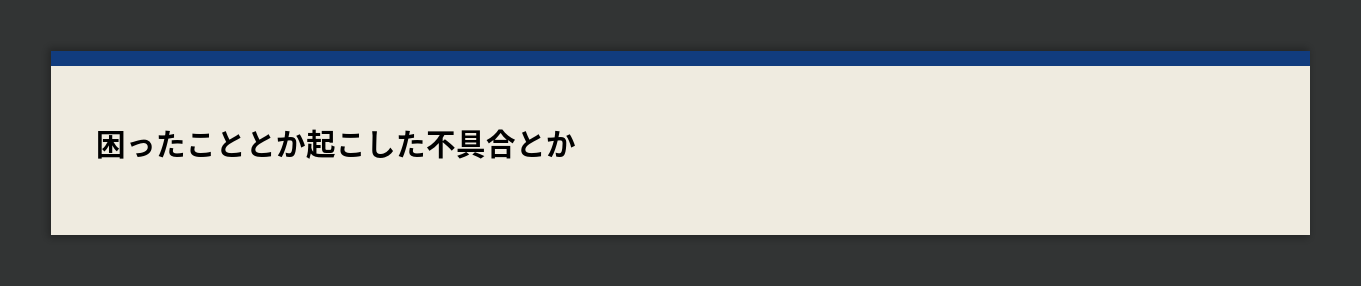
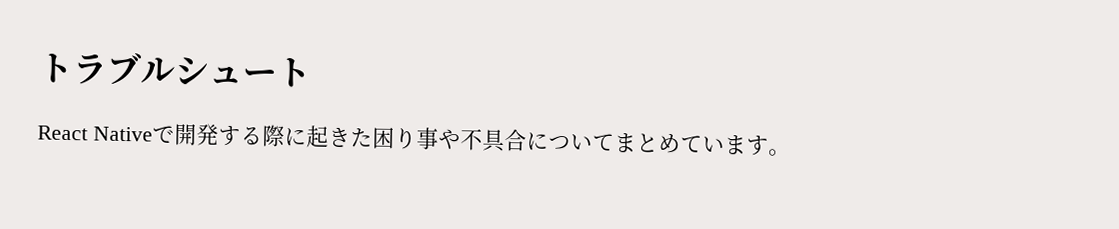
- 困ったこととか起こした不具合とか
+ トラブルシュート
+ React Nativeで開発する際に起きた困り事や不具合についてまとめています。

